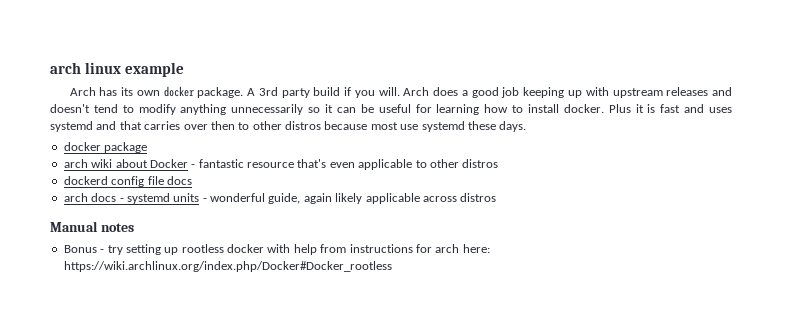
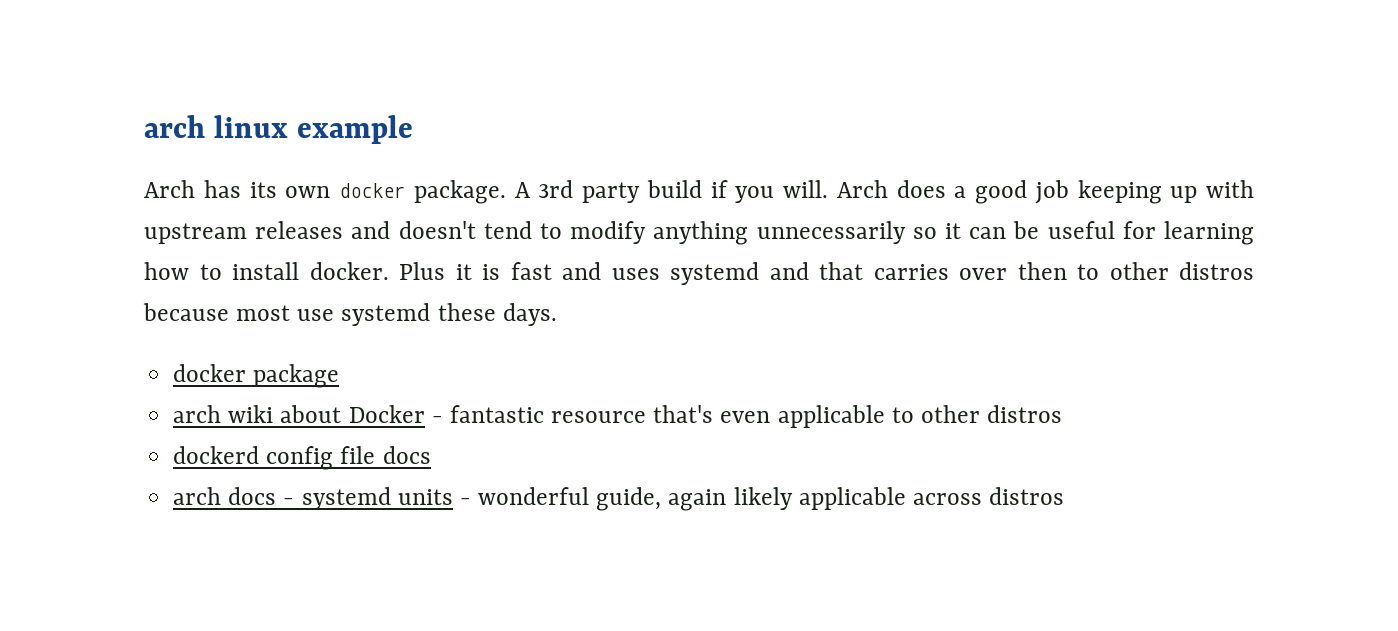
- Manual notes
- Bonus - try setting up rootless docker with help from instructions for arch here: https://wiki.archlinux.org/index.php/Docker#Docker_rootless

